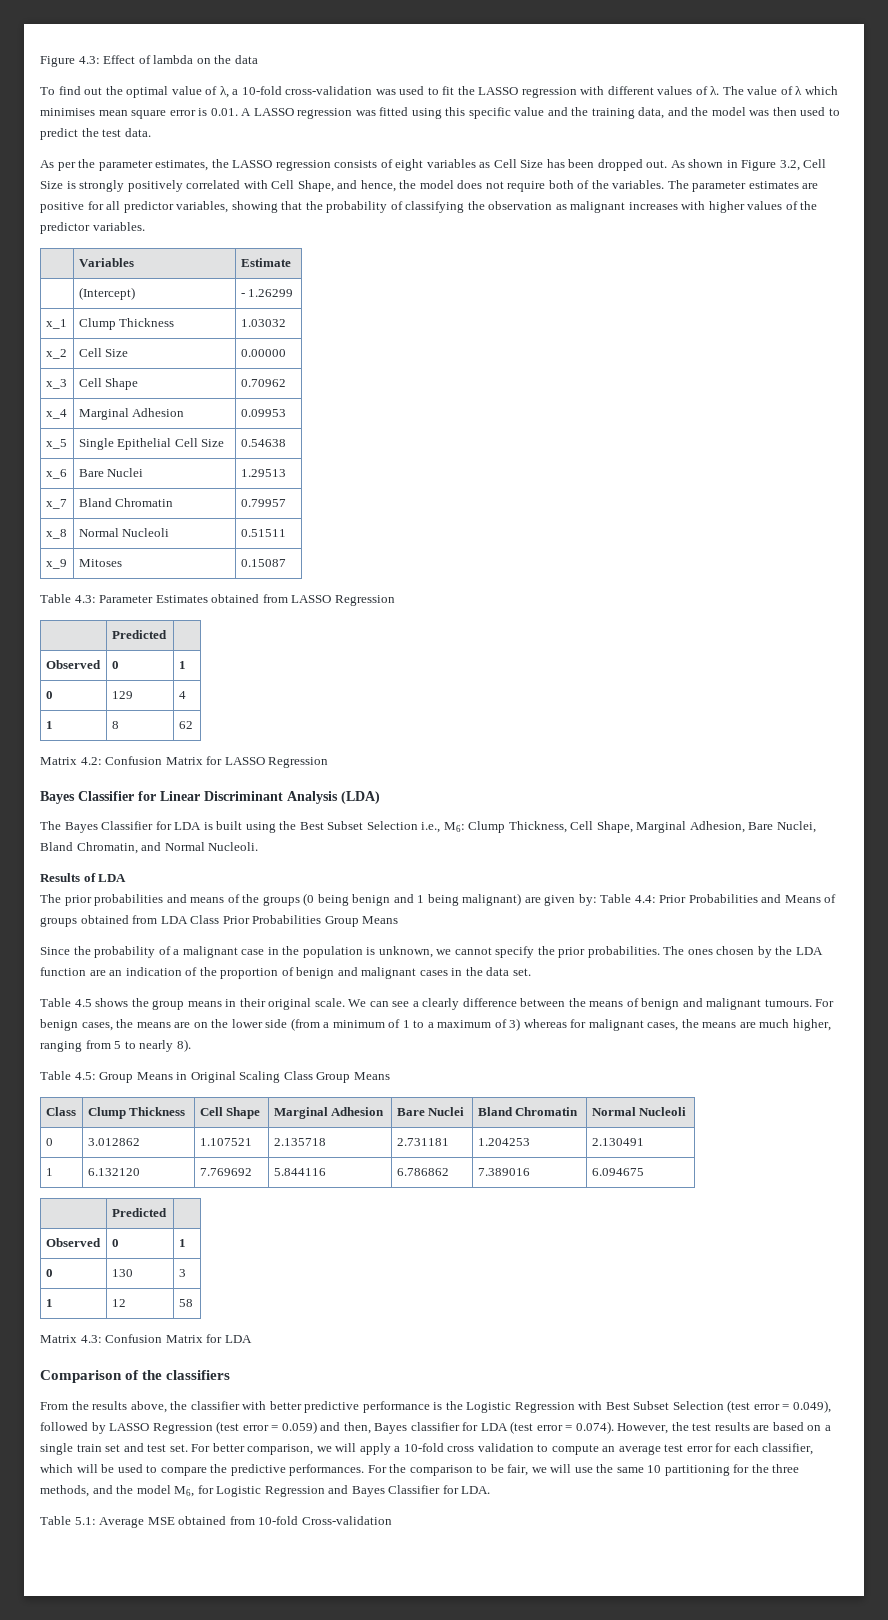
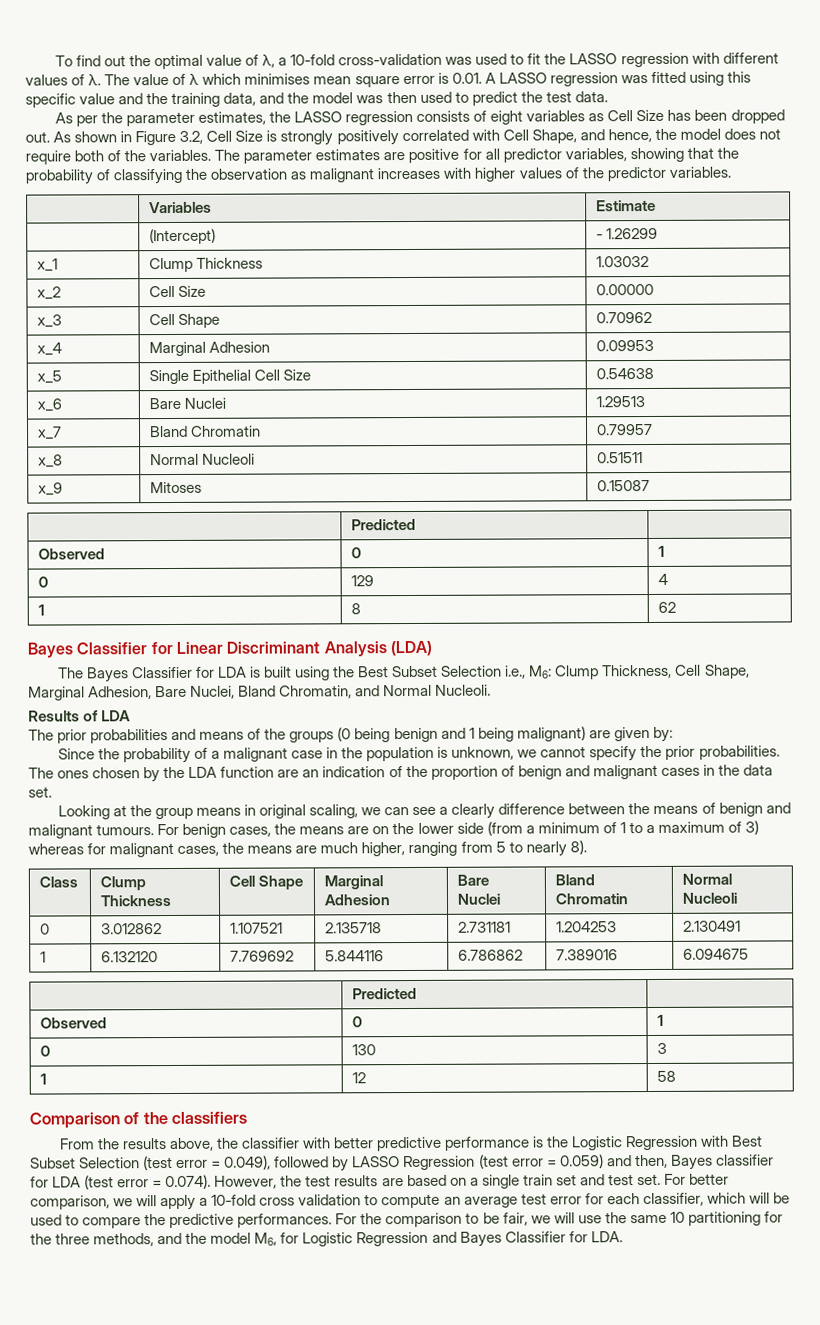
- Figure 4.3: Effect of lambda on the data
- Table 4.3: Parameter Estimates obtained from LASSO Regression
- Matrix 4.2: Confusion Matrix for LASSO Regression
- The prior probabilities and means of the groups (0 being benign and 1 being malignant) are given by: Table 4.4: Prior Probabilities and Means of groups obtained from LDA Class Prior Probabilities Group Means
+ The prior probabilities and means of the groups (0 being benign and 1 being malignant) are given by:
- Table 4.5 shows the group means in their original scale. We can see a clearly difference between the means of benign and malignant tumours.
+ Looking at the group means in original scaling, we can see a clearly difference between the means of benign and malignant tumours.
- Table 4.5: Group Means in Original Scaling Class Group Means
- Matrix 4.3: Confusion Matrix for LDA
- Table 5.1: Average MSE obtained from 10-fold Cross-validation

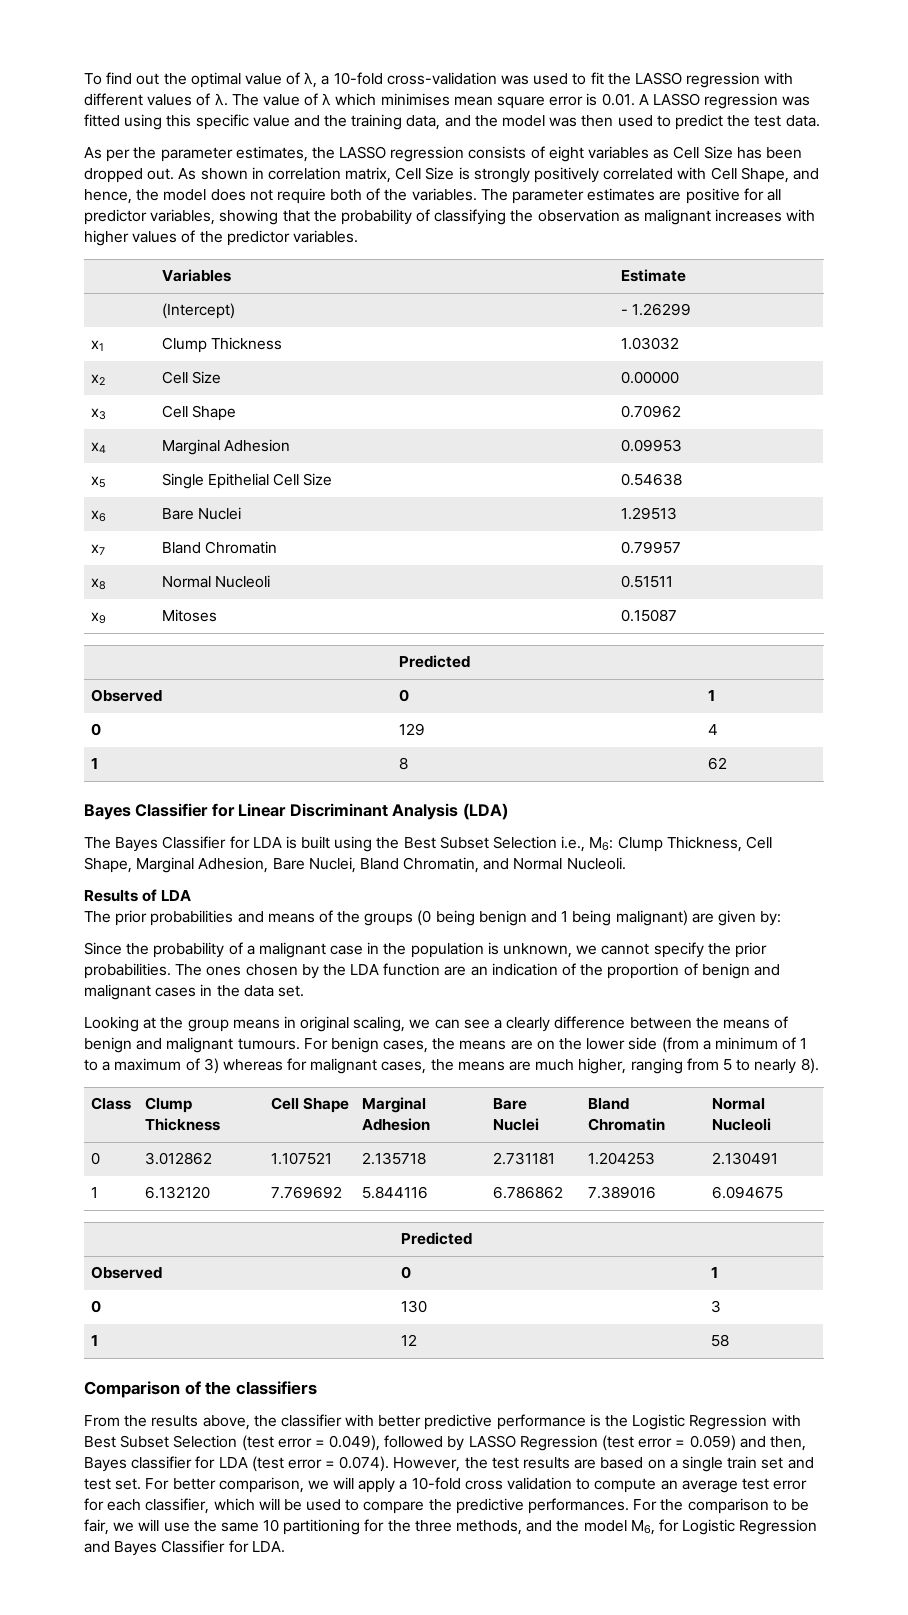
- As shown in Figure 3.2, Cell Size is strongly positively correlated with Cell Shape, and hence, the model does not require both of the variables.
+ As shown in correlation matrix, Cell Size is strongly positively correlated with Cell Shape, and hence, the model does not require both of the variables.
- x_1 | Clump Thickness | 1.03032
+ x1 | Clump Thickness | 1.03032
- x_2 | Cell Size | 0.00000
+ x2 | Cell Size | 0.00000
- x_3 | Cell Shape | 0.70962
+ x3 | Cell Shape | 0.70962
- x_4 | Marginal Adhesion | 0.09953
+ x4 | Marginal Adhesion | 0.09953
- x_5 | Single Epithelial Cell Size | 0.54638
+ x5 | Single Epithelial Cell Size | 0.54638
- x_6 | Bare Nuclei | 1.29513
+ x6 | Bare Nuclei | 1.29513
- x_7 | Bland Chromatin | 0.79957
+ x7 | Bland Chromatin | 0.79957
- x_8 | Normal Nucleoli | 0.51511
+ x8 | Normal Nucleoli | 0.51511
- x_9 | Mitoses | 0.15087
+ x9 | Mitoses | 0.15087

